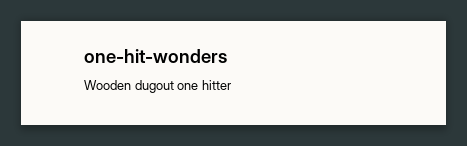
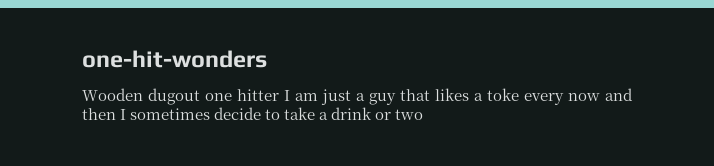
- Wooden dugout one hitter
+ Wooden dugout one hitter I am just a guy that likes a toke every now and then I sometimes decide to take a drink or two

